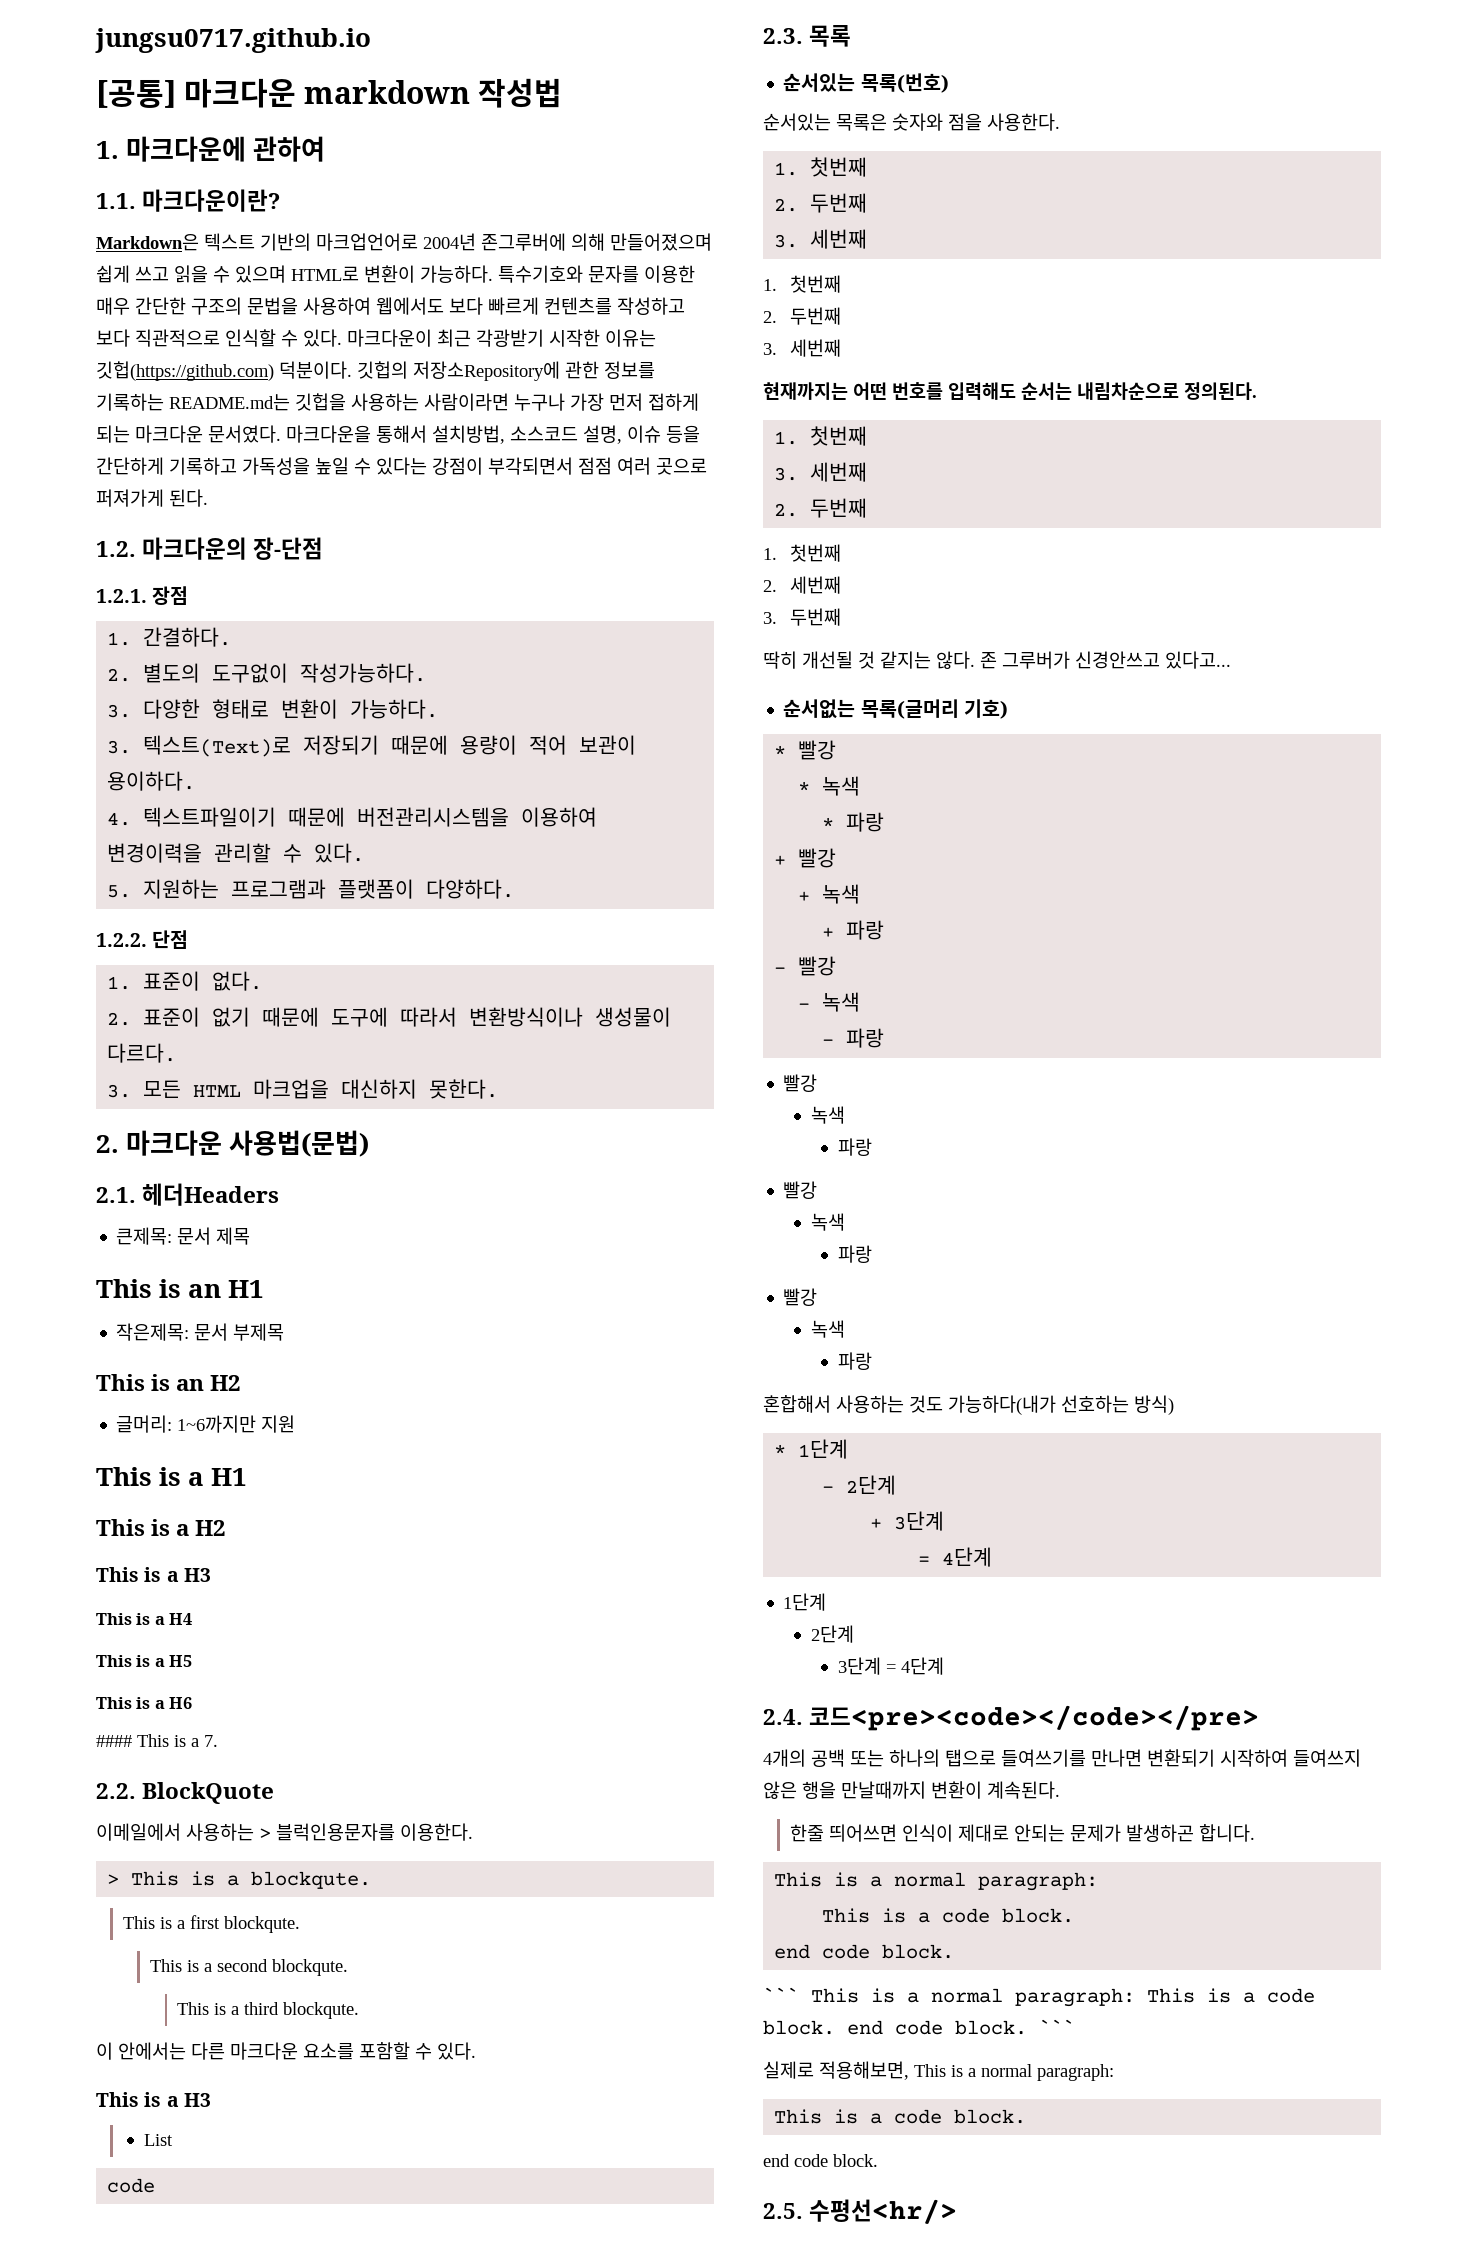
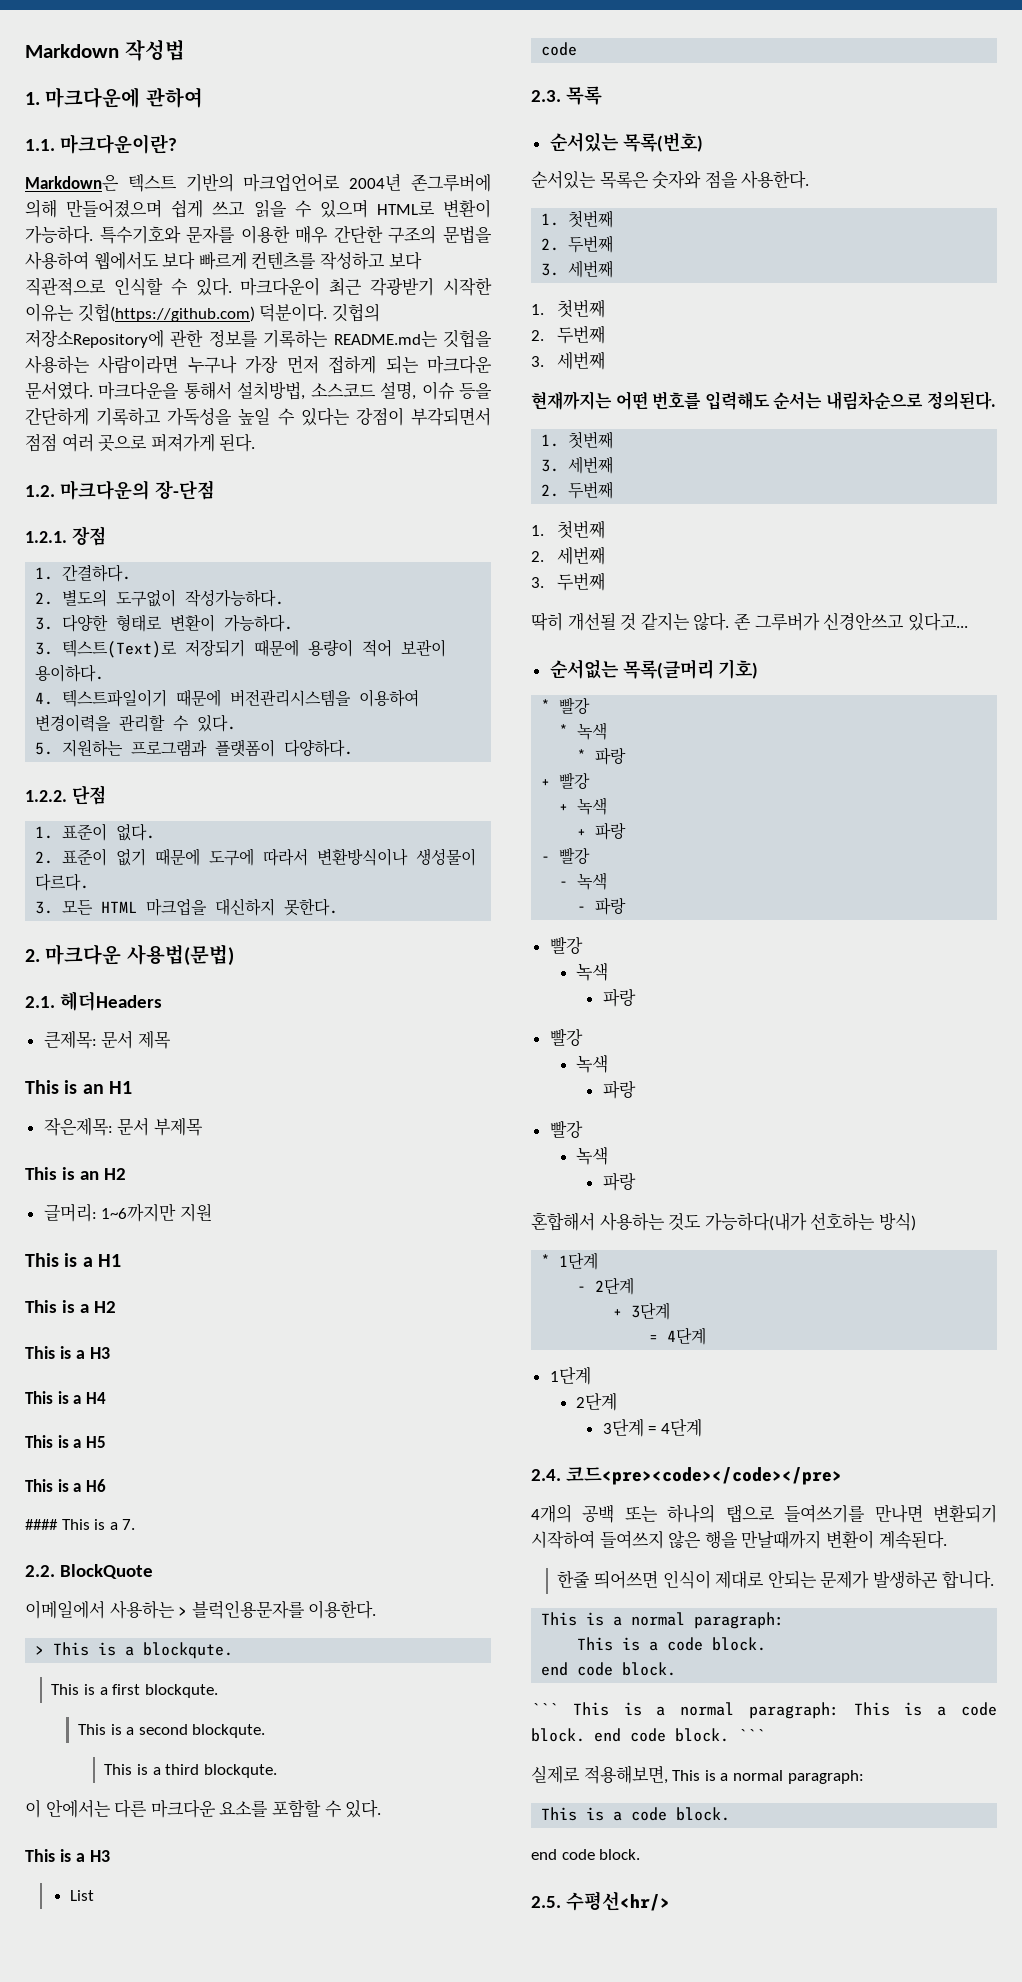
- jungsu0717.github.io
- [공통] 마크다운 markdown 작성법
+ Markdown 작성법

